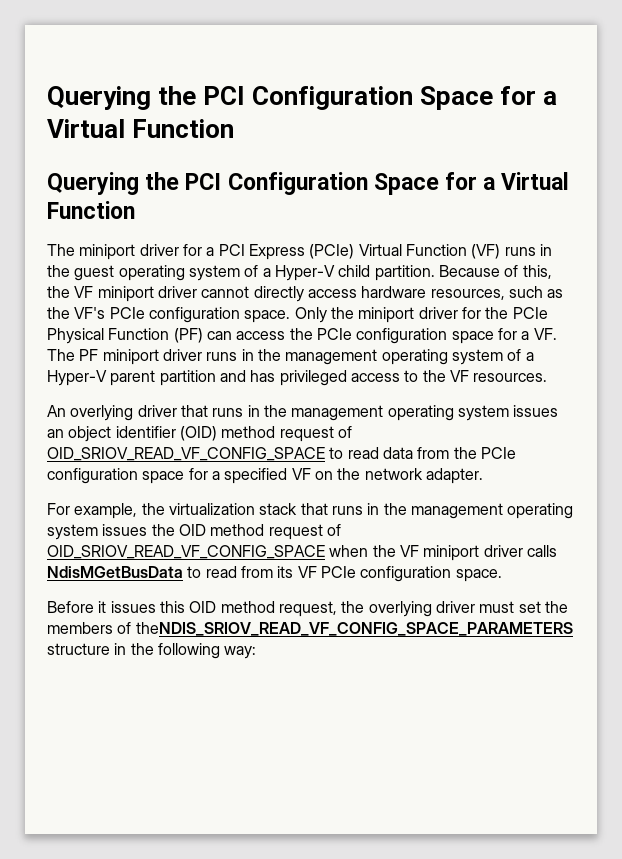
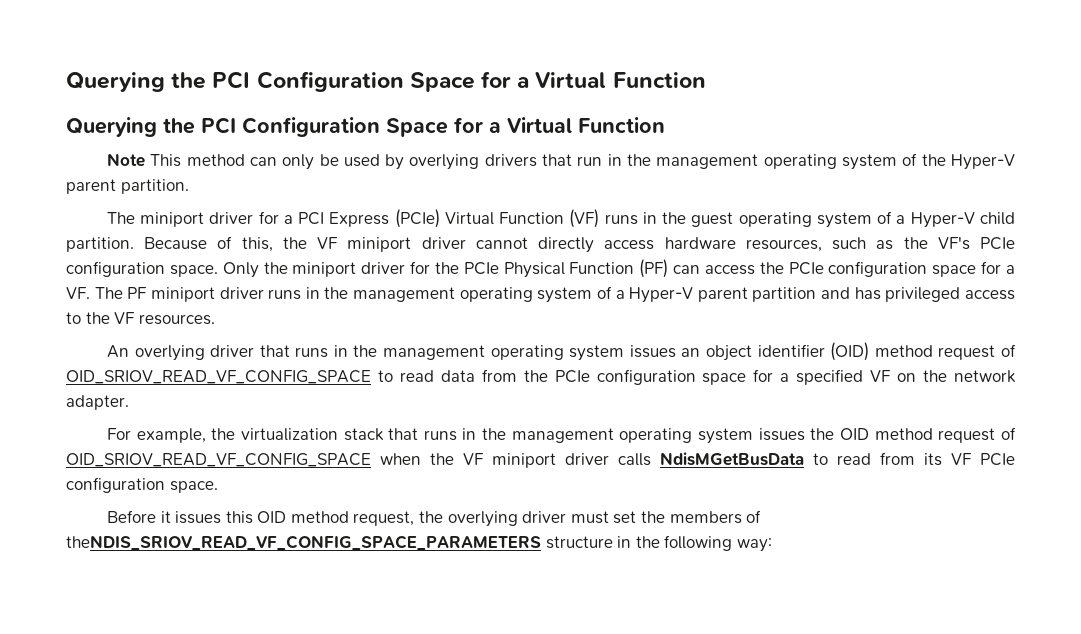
+ Note This method can only be used by overlying drivers that run in the management operating system of the Hyper-V parent partition.

